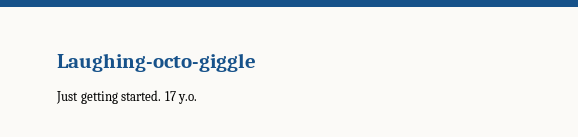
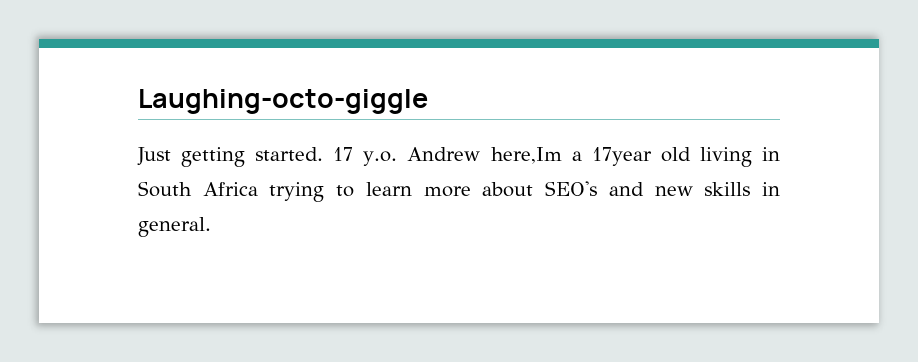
- 17 y.o.
+ 17 y.o. Andrew here,Im a 17year old living in South Africa trying to learn more about SEO's and new skills in general.

